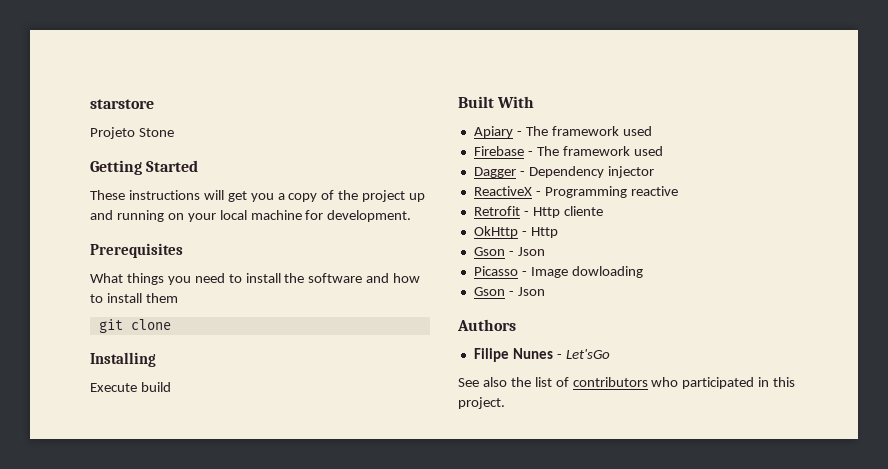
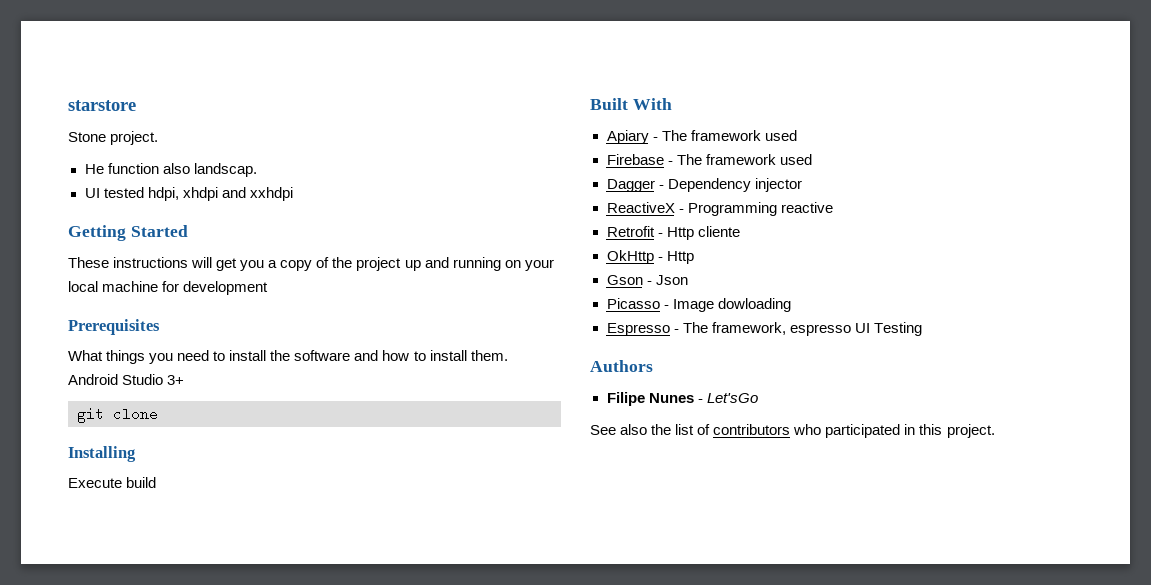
- Projeto Stone
+ Stone project.
+ He function also landscap.
+ UI tested hdpi, xhdpi and xxhdpi
- These instructions will get you a copy of the project up and running on your local machine for development.
+ These instructions will get you a copy of the project up and running on your local machine for development
- What things you need to install the software and how to install them
+ What things you need to install the software and how to install them. Android Studio 3+
  Picasso - Image dowloading
- Gson - Json
+ Espresso - The framework, espresso UI Testing

